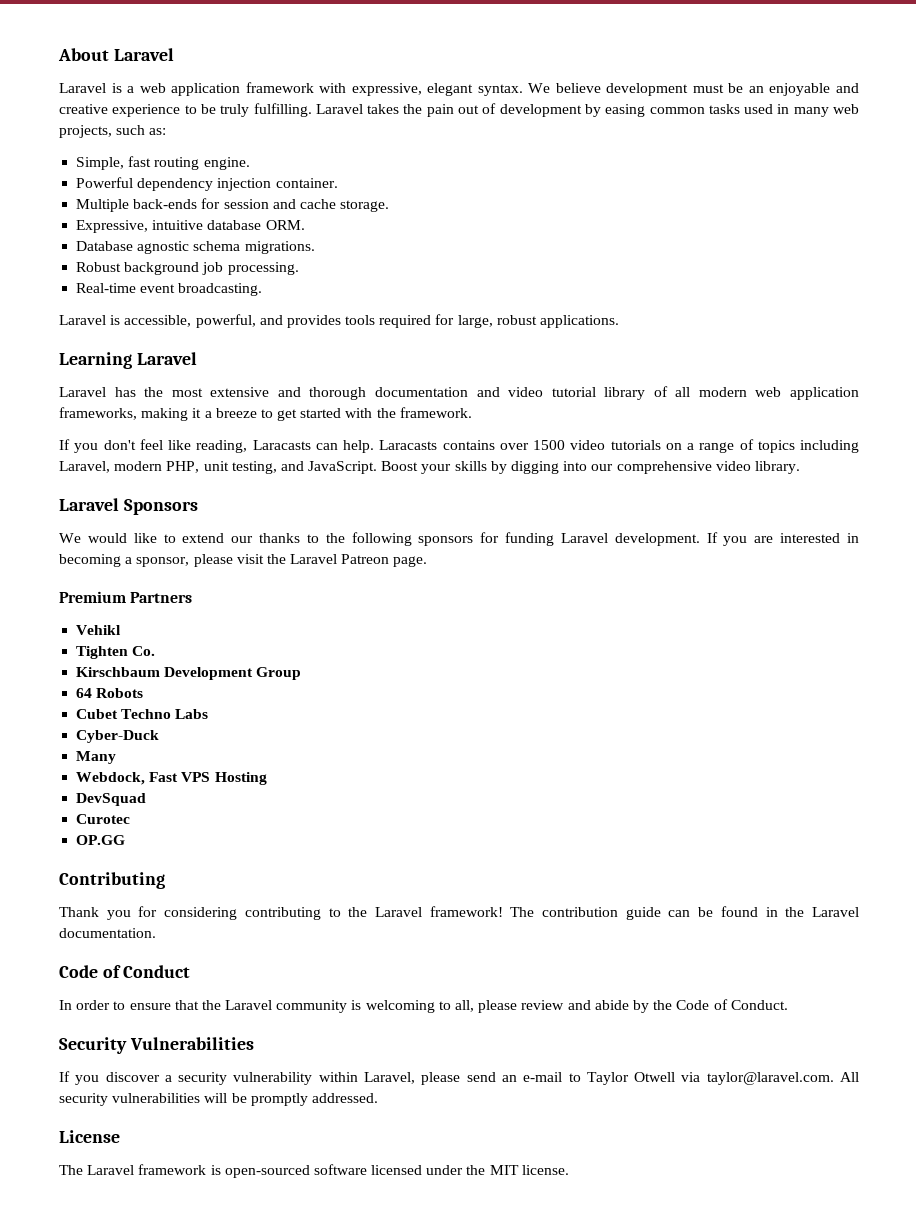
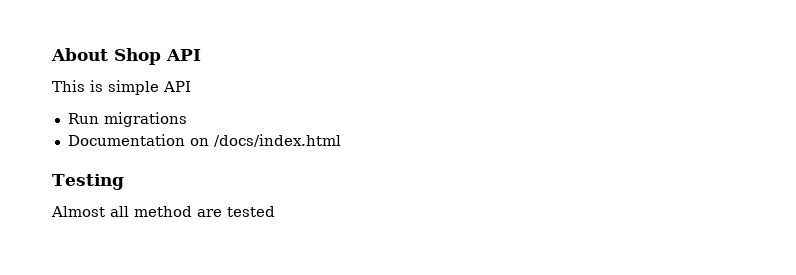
- About Laravel
- Laravel is a web application framework with expressive, elegant syntax. We believe development must be an enjoyable and creative experience to be truly fulfilling. Laravel takes the pain out of development by easing common tasks used in many web projects, such as:
- Simple, fast routing engine.
- Powerful dependency injection container.
- Multiple back-ends for session and cache storage.
- Expressive, intuitive database ORM.
- Database agnostic schema migrations.
- Robust background job processing.
- Real-time event broadcasting.
- Laravel is accessible, powerful, and provides tools required for large, robust applications.
- Learning Laravel
- Laravel has the most extensive and thorough documentation and video tutorial library of all modern web application frameworks, making it a breeze to get started with the framework.
- If you don't feel like reading, Laracasts can help. Laracasts contains over 1500 video tutorials on a range of topics including Laravel, modern PHP, unit testing, and JavaScript. Boost your skills by digging into our comprehensive video library.
- Laravel Sponsors
- We would like to extend our thanks to the following sponsors for funding Laravel development. If you are interested in becoming a sponsor, please visit the Laravel Patreon page.
- Premium Partners
- Vehikl
- Tighten Co.
- Kirschbaum Development Group
- 64 Robots
- Cubet Techno Labs
- Cyber-Duck
- Many
- Webdock, Fast VPS Hosting
- DevSquad
- Curotec
- OP.GG
- Contributing
- Thank you for considering contributing to the Laravel framework! The contribution guide can be found in the Laravel documentation.
- Code of Conduct
- In order to ensure that the Laravel community is welcoming to all, please review and abide by the Code of Conduct.
- Security Vulnerabilities
- If you discover a security vulnerability within Laravel, please send an e-mail to Taylor Otwell via taylor@laravel.com. All security vulnerabilities will be promptly addressed.
- License
- The Laravel framework is open-sourced software licensed under the MIT license.
+ About Shop API
+ This is simple API
+ Run migrations
+ Documentation on /docs/index.html
+ Testing
+ Almost all method are tested

